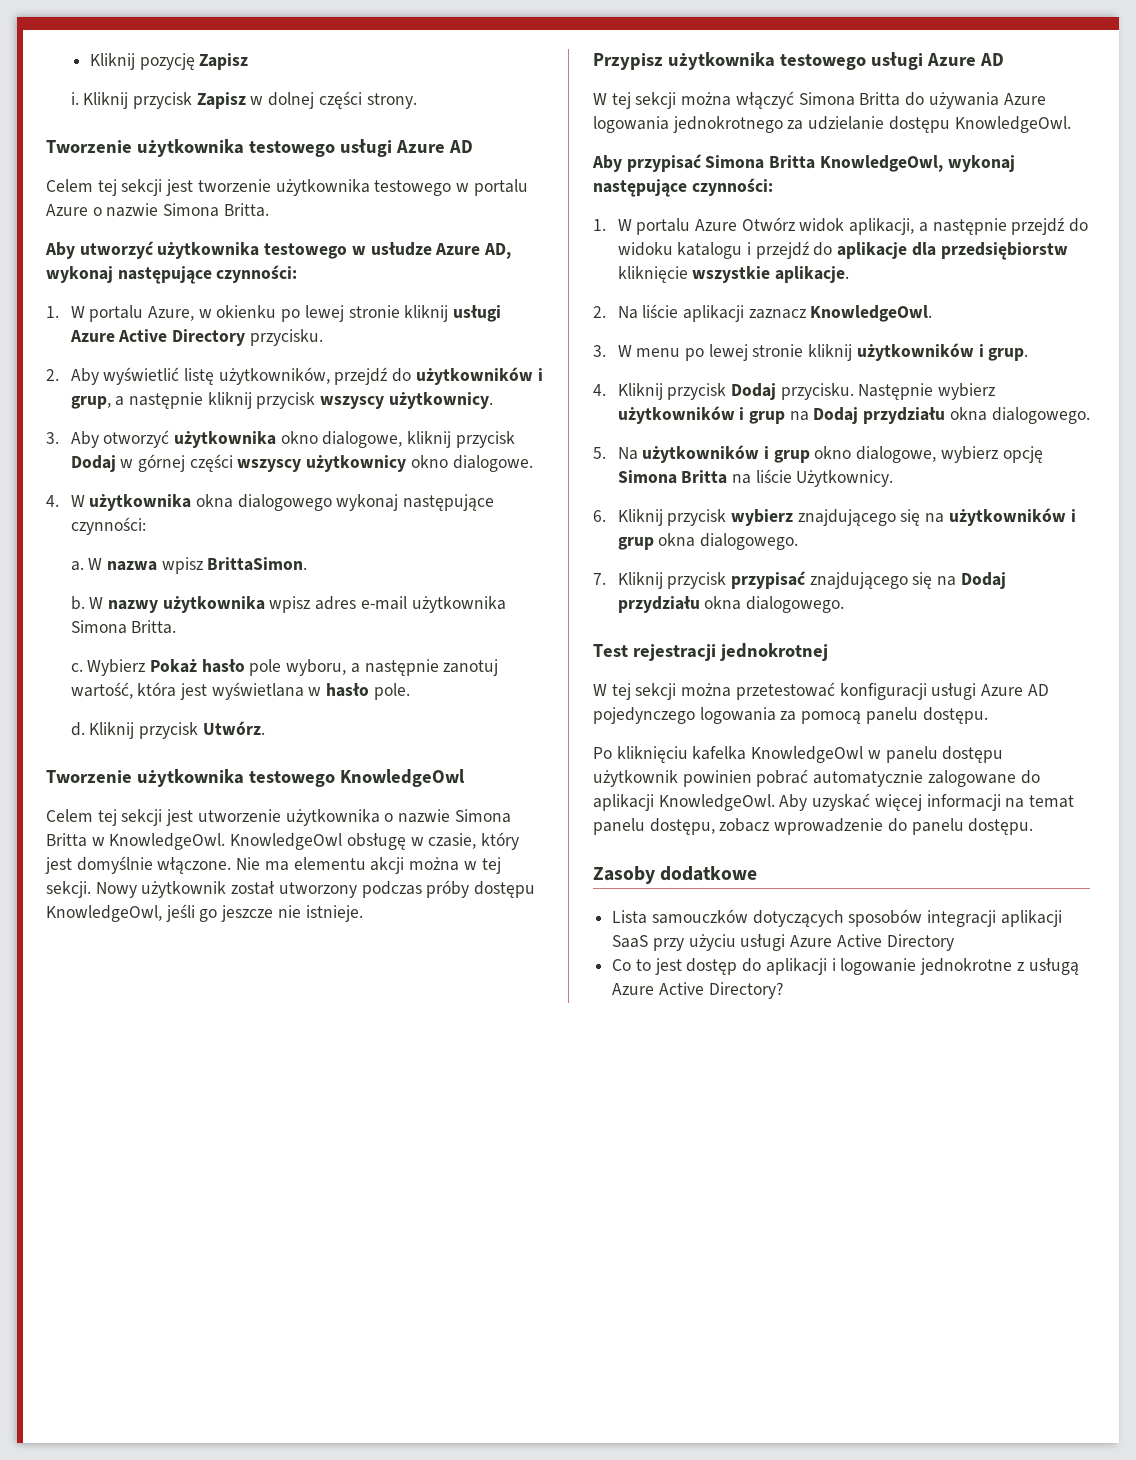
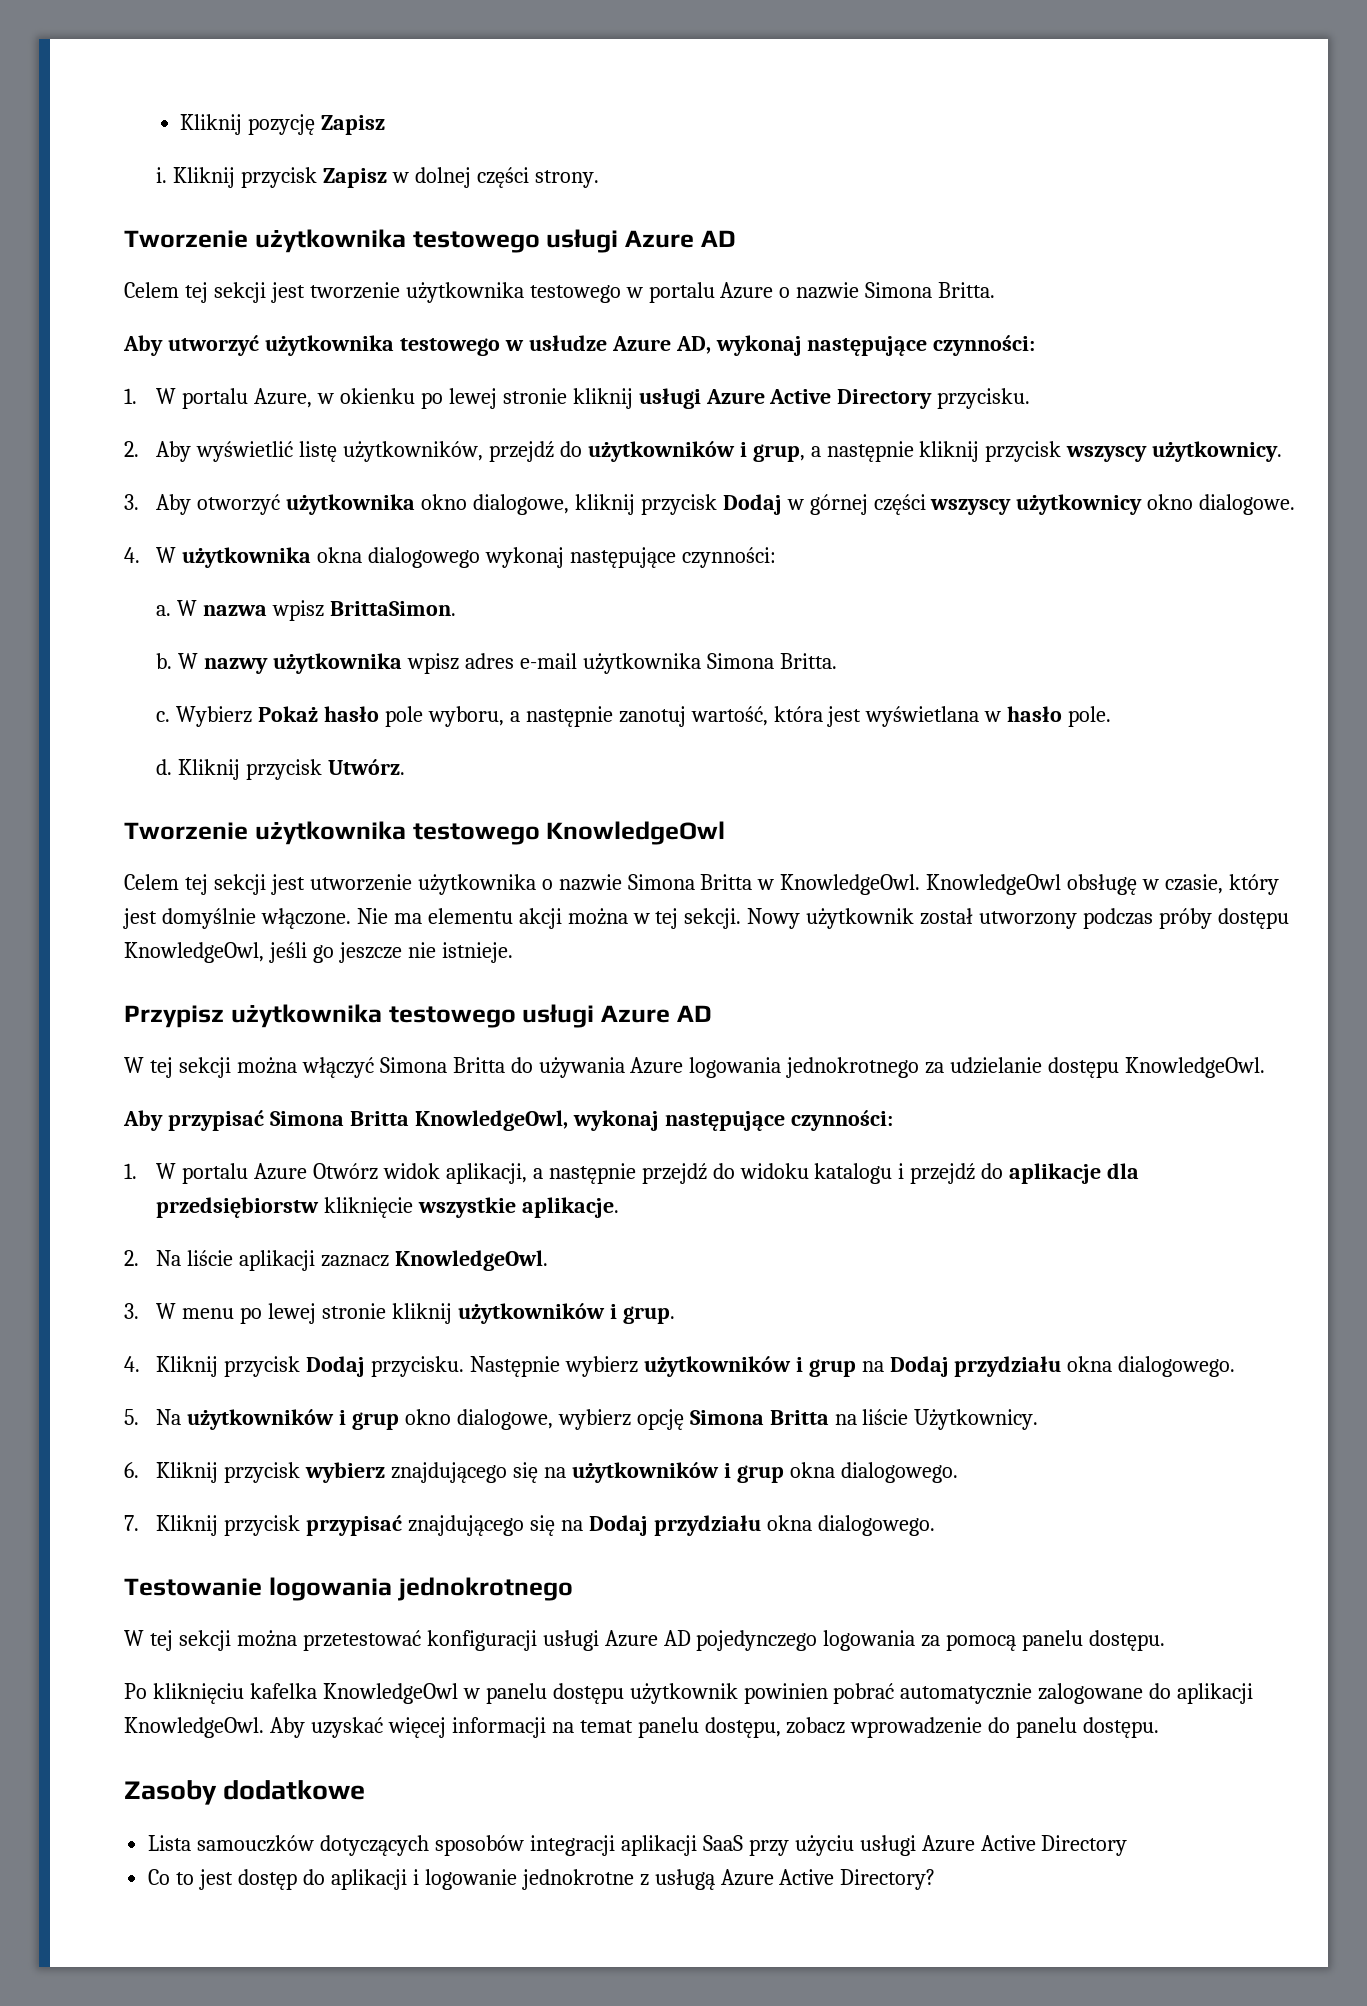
- Test rejestracji jednokrotnej
+ Testowanie logowania jednokrotnego

